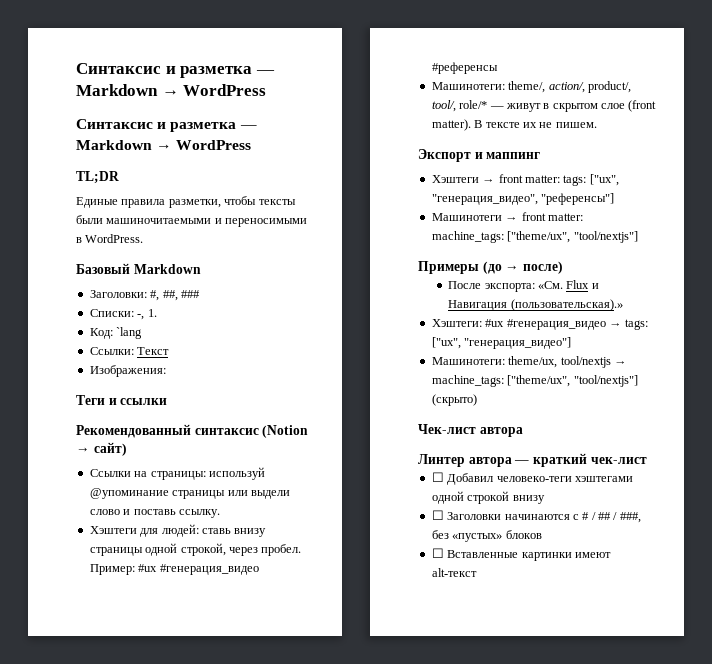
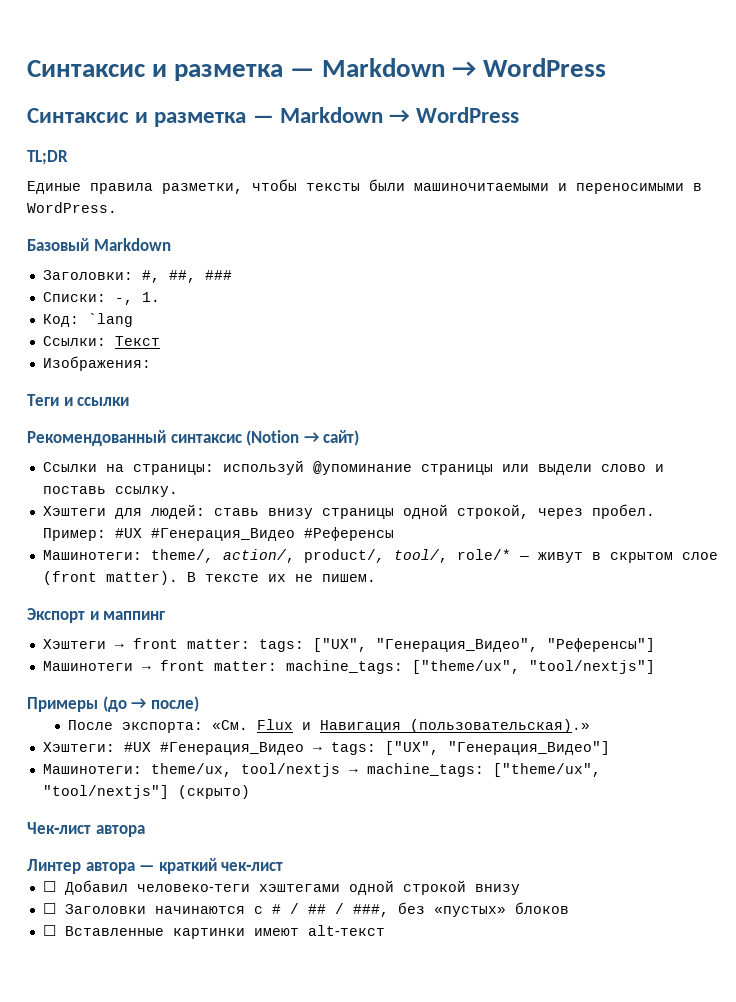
- Пример: #ux #генерация_видео #референсы
+ Пример: #UX #Генерация_Видео #Референсы
- Хэштеги → front matter: tags: ["ux", "генерация_видео", "референсы"]
+ Хэштеги → front matter: tags: ["UX", "Генерация_Видео", "Референсы"]
- Хэштеги: #ux #генерация_видео → tags: ["ux", "генерация_видео"]
+ Хэштеги: #UX #Генерация_Видео → tags: ["UX", "Генерация_Видео"]

